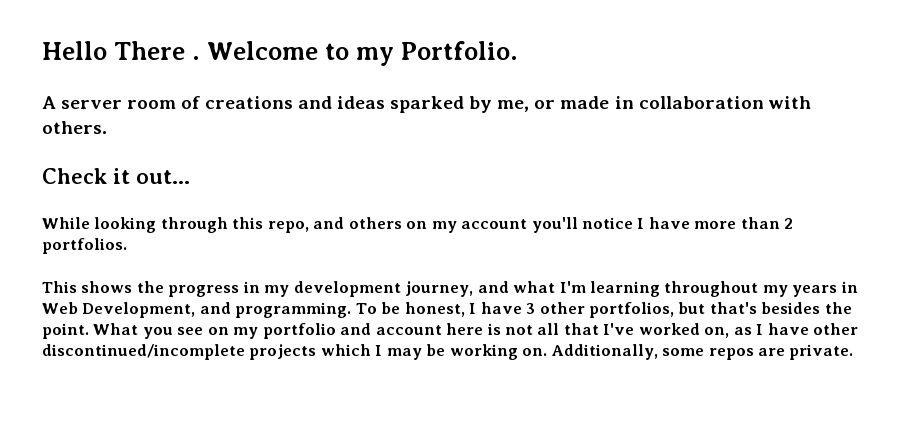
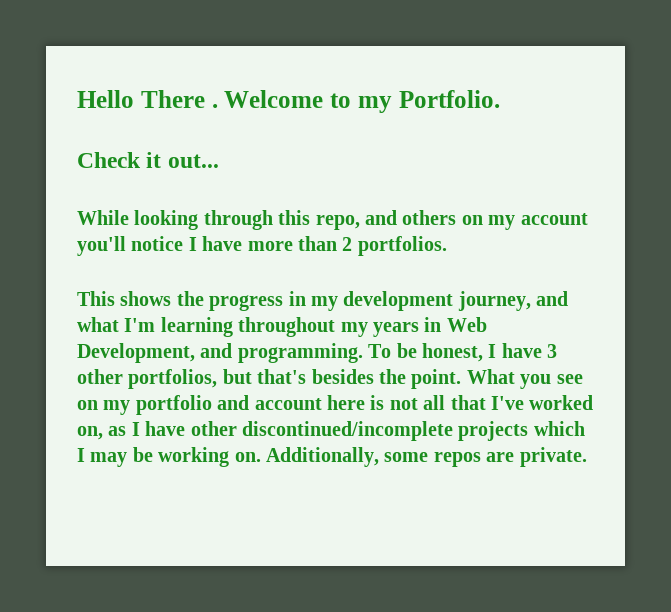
- A server room of creations and ideas sparked by me, or made in collaboration with others.

